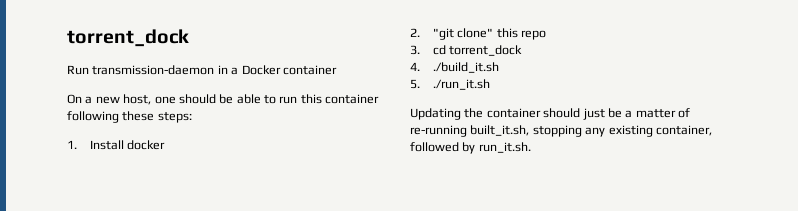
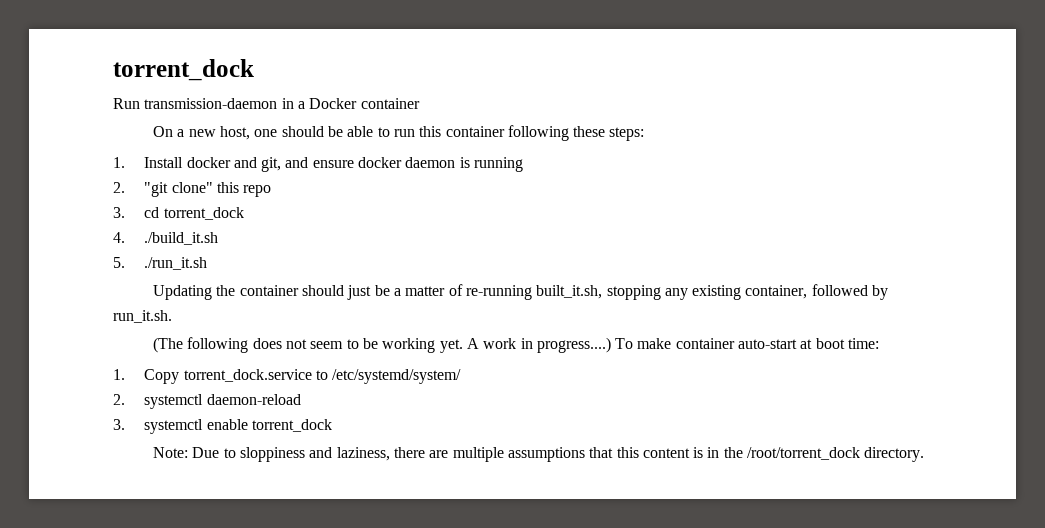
- 1. Install docker
+ 1. Install docker and git, and ensure docker daemon is running
+ (The following does not seem to be working yet. A work in progress....) To make container auto-start at boot time:
+ 1. Copy torrent_dock.service to /etc/systemd/system/
+ 2. systemctl daemon-reload
+ 3. systemctl enable torrent_dock
+ Note: Due to sloppiness and laziness, there are multiple assumptions that this content is in the /root/torrent_dock directory.

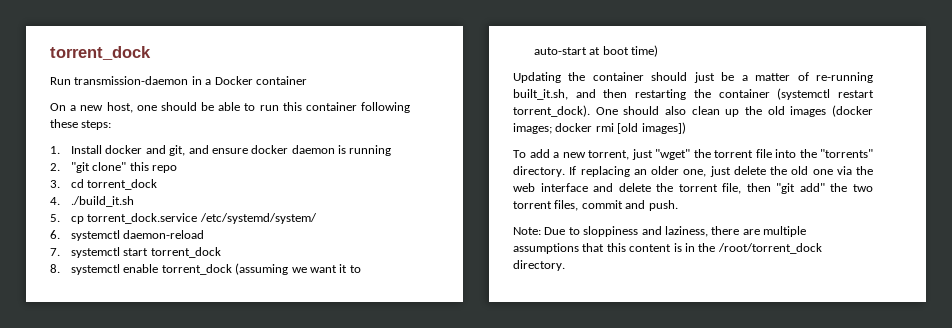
- 5. ./run_it.sh
+ 5. cp torrent_dock.service /etc/systemd/system/
+ 6. systemctl daemon-reload
+ 7. systemctl start torrent_dock
+ 8. systemctl enable torrent_dock (assuming we want it to auto-start at boot time)
- Updating the container should just be a matter of re-running built_it.sh, stopping any existing container, followed by run_it.sh.
- (The following does not seem to be working yet. A work in progress....) To make container auto-start at boot time:
- 1. Copy torrent_dock.service to /etc/systemd/system/
- 2. systemctl daemon-reload
- 3. systemctl enable torrent_dock
+ Updating the container should just be a matter of re-running built_it.sh, and then restarting the container (systemctl restart torrent_dock). One should also clean up the old images (docker images; docker rmi [old images])
+ To add a new torrent, just "wget" the torrent file into the "torrents" directory. If replacing an older one, just delete the old one via the web interface and delete the torrent file, then "git add" the two torrent files, commit and push.

